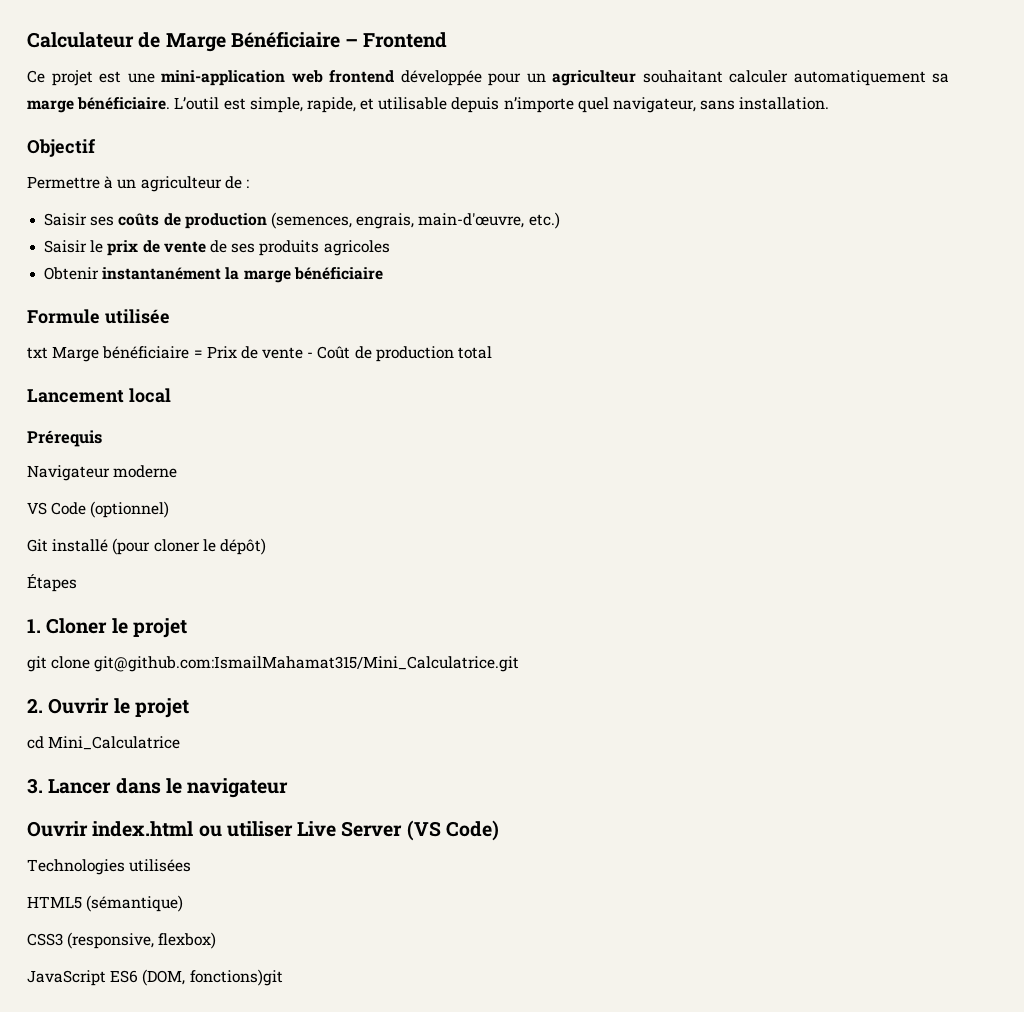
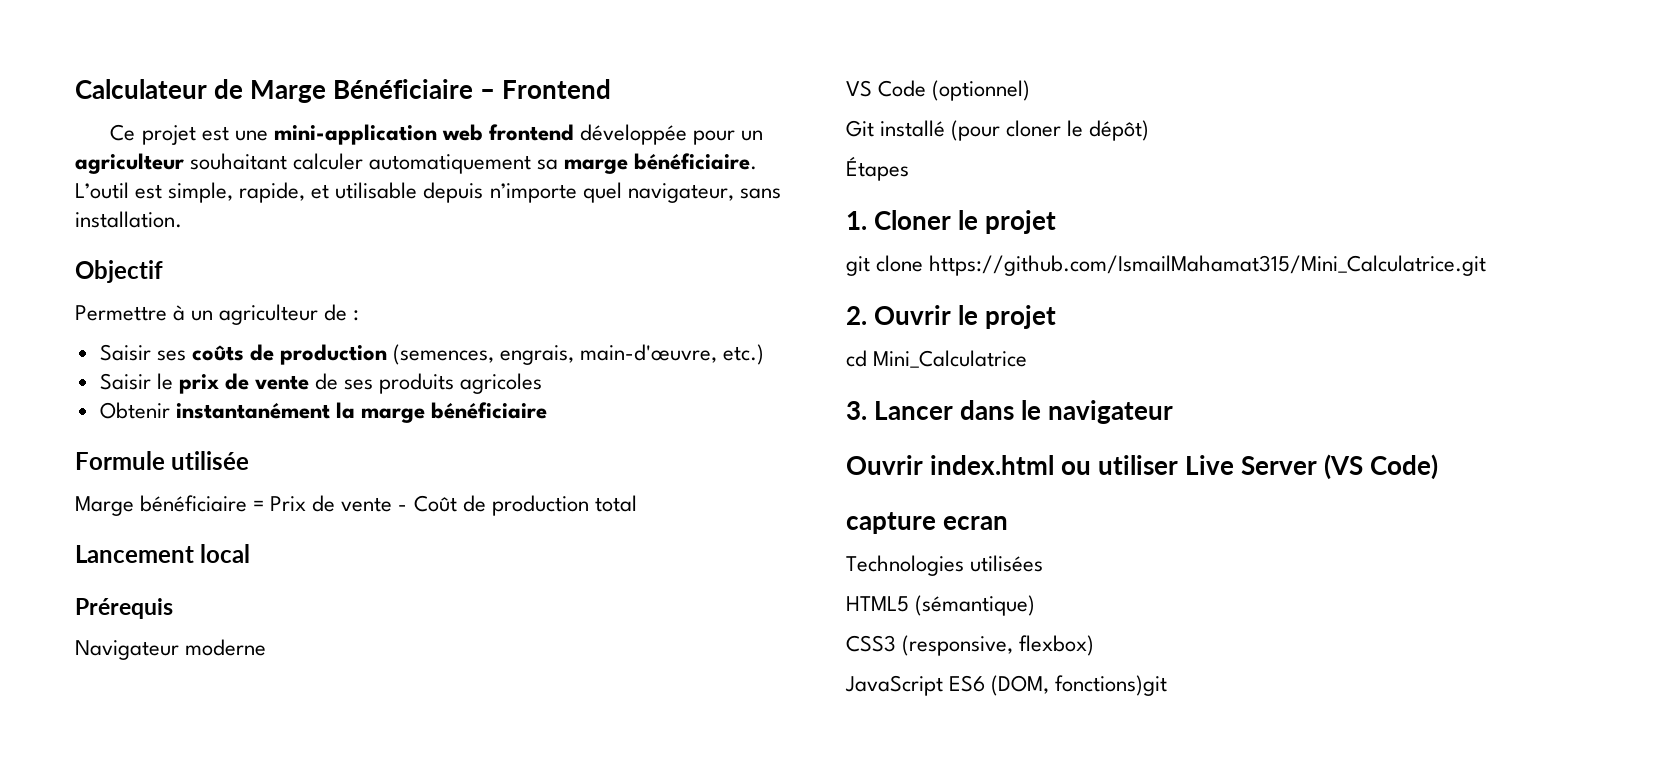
- txt Marge bénéficiaire = Prix de vente - Coût de production total
+ Marge bénéficiaire = Prix de vente - Coût de production total
- git clone git@github.com:IsmailMahamat315/Mini_Calculatrice.git
+ git clone https://github.com/IsmailMahamat315/Mini_Calculatrice.git
+ capture ecran

